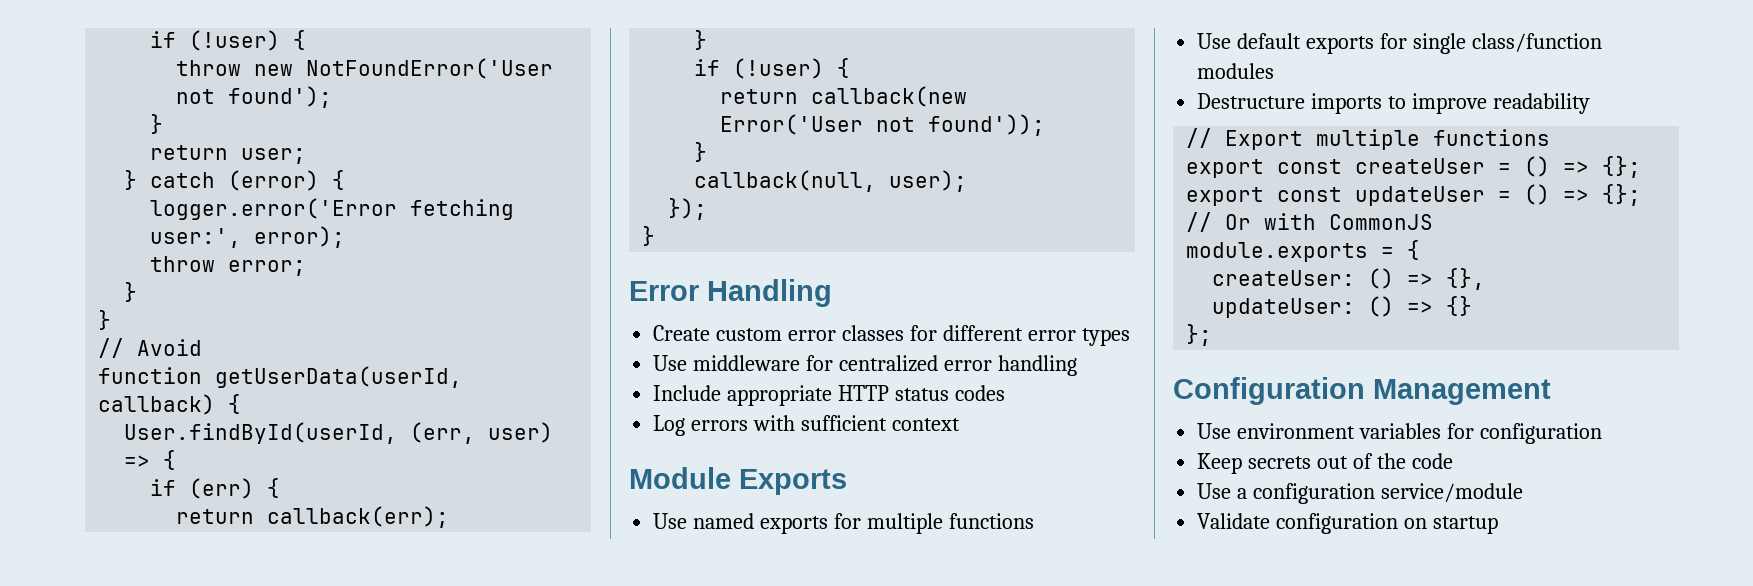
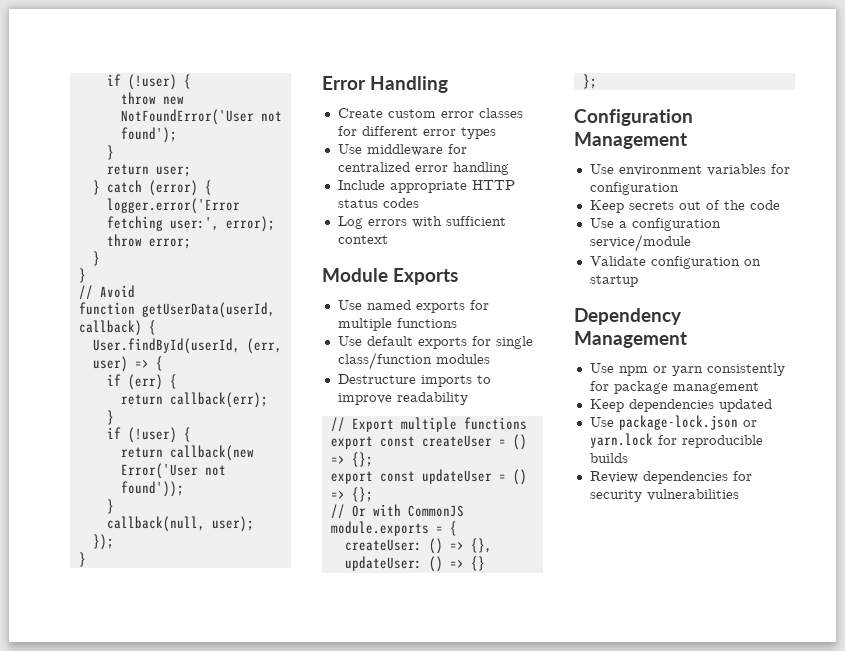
+ Dependency Management
+ Use npm or yarn consistently for package management
+ Keep dependencies updated
+ Use package-lock.json or yarn.lock for reproducible builds
+ Review dependencies for security vulnerabilities

